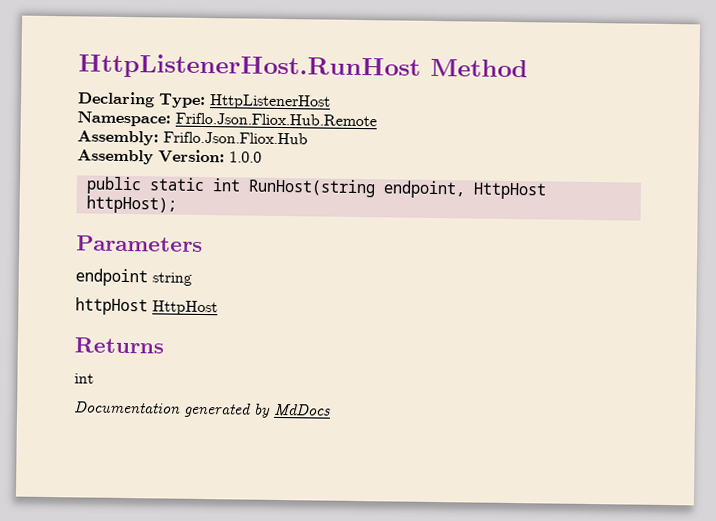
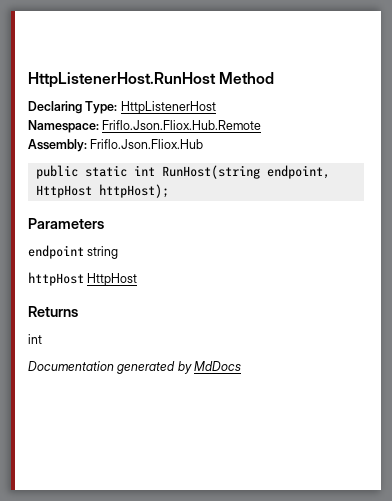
- Assembly Version: 1.0.0

